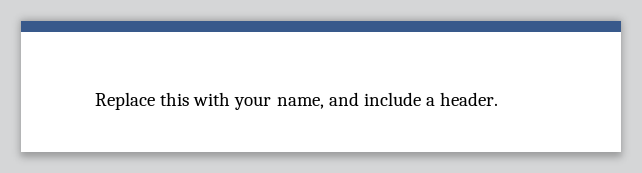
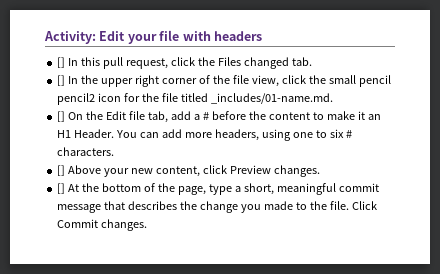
- Replace this with your name, and include a header.
+ Activity: Edit your file with headers
+ [] In this pull request, click the Files changed tab.
+ [] In the upper right corner of the file view, click the small pencil pencil2 icon for the file titled _includes/01-name.md.
+ [] On the Edit file tab, add a # before the content to make it an H1 Header. You can add more headers, using one to six # characters.
+ [] Above your new content, click Preview changes.
+ [] At the bottom of the page, type a short, meaningful commit message that describes the change you made to the file. Click Commit changes.

